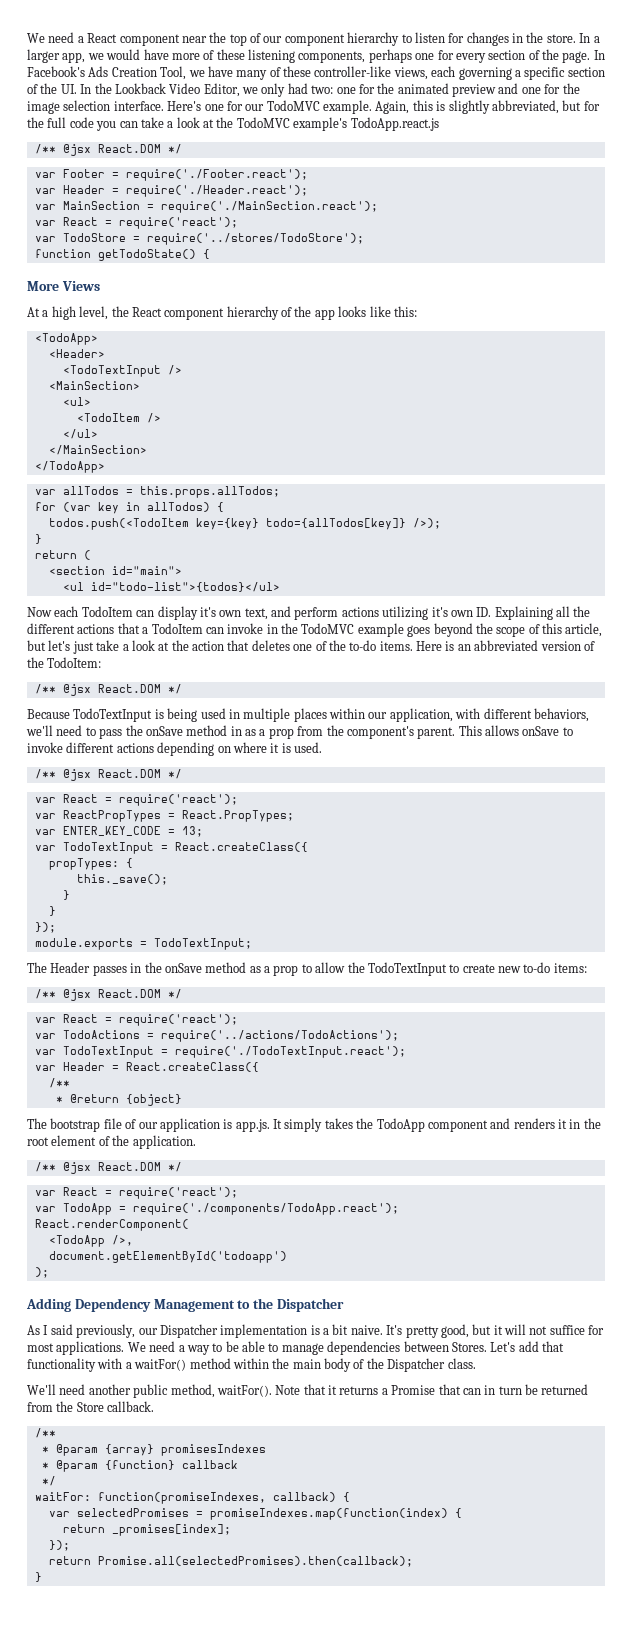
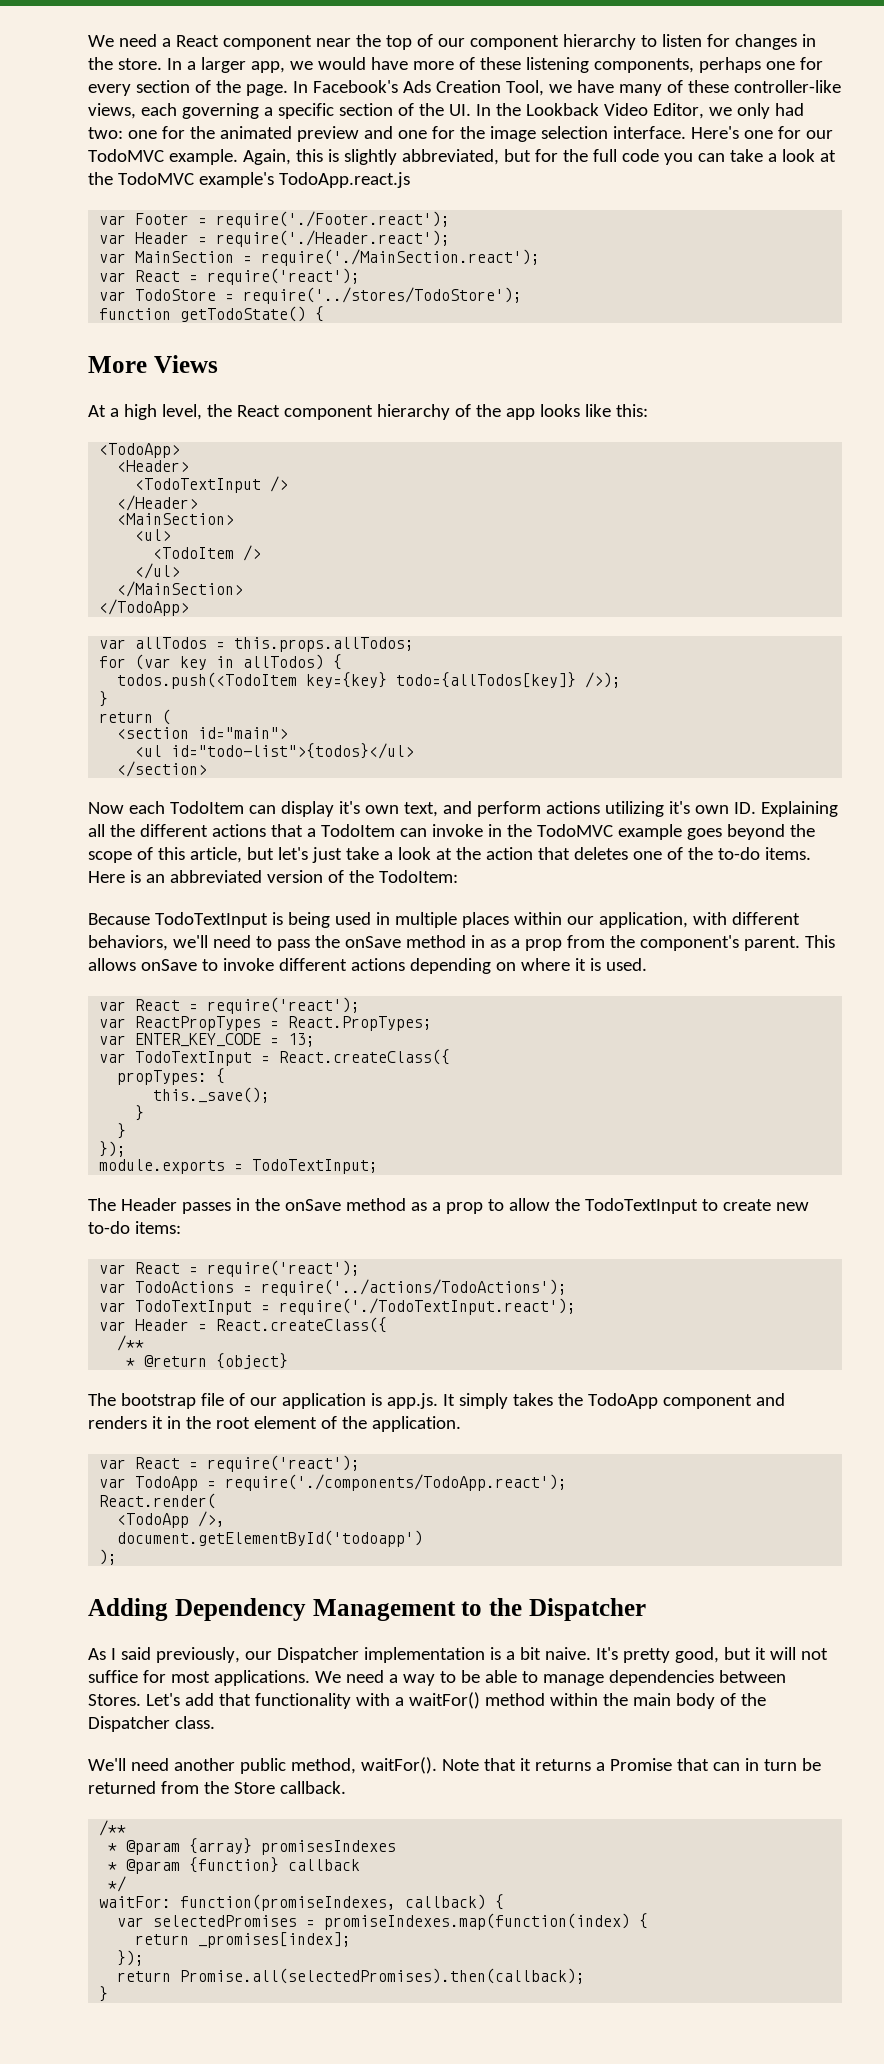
  Again, this is slightly abbreviated, but for the full code you can take a look at the TodoMVC example's TodoApp.react.js
- /** @jsx React.DOM */
+ </Header>
+ </section>
  Here is an abbreviated version of the TodoItem:
- /** @jsx React.DOM */
  This allows onSave to invoke different actions depending on where it is used.
- /** @jsx React.DOM */
  The Header passes in the onSave method as a prop to allow the TodoTextInput to create new to-do items:
- /** @jsx React.DOM */
  The bootstrap file of our application is app.js. It simply takes the TodoApp component and renders it in the root element of the application.
- /** @jsx React.DOM */
- React.renderComponent(
+ React.render(

